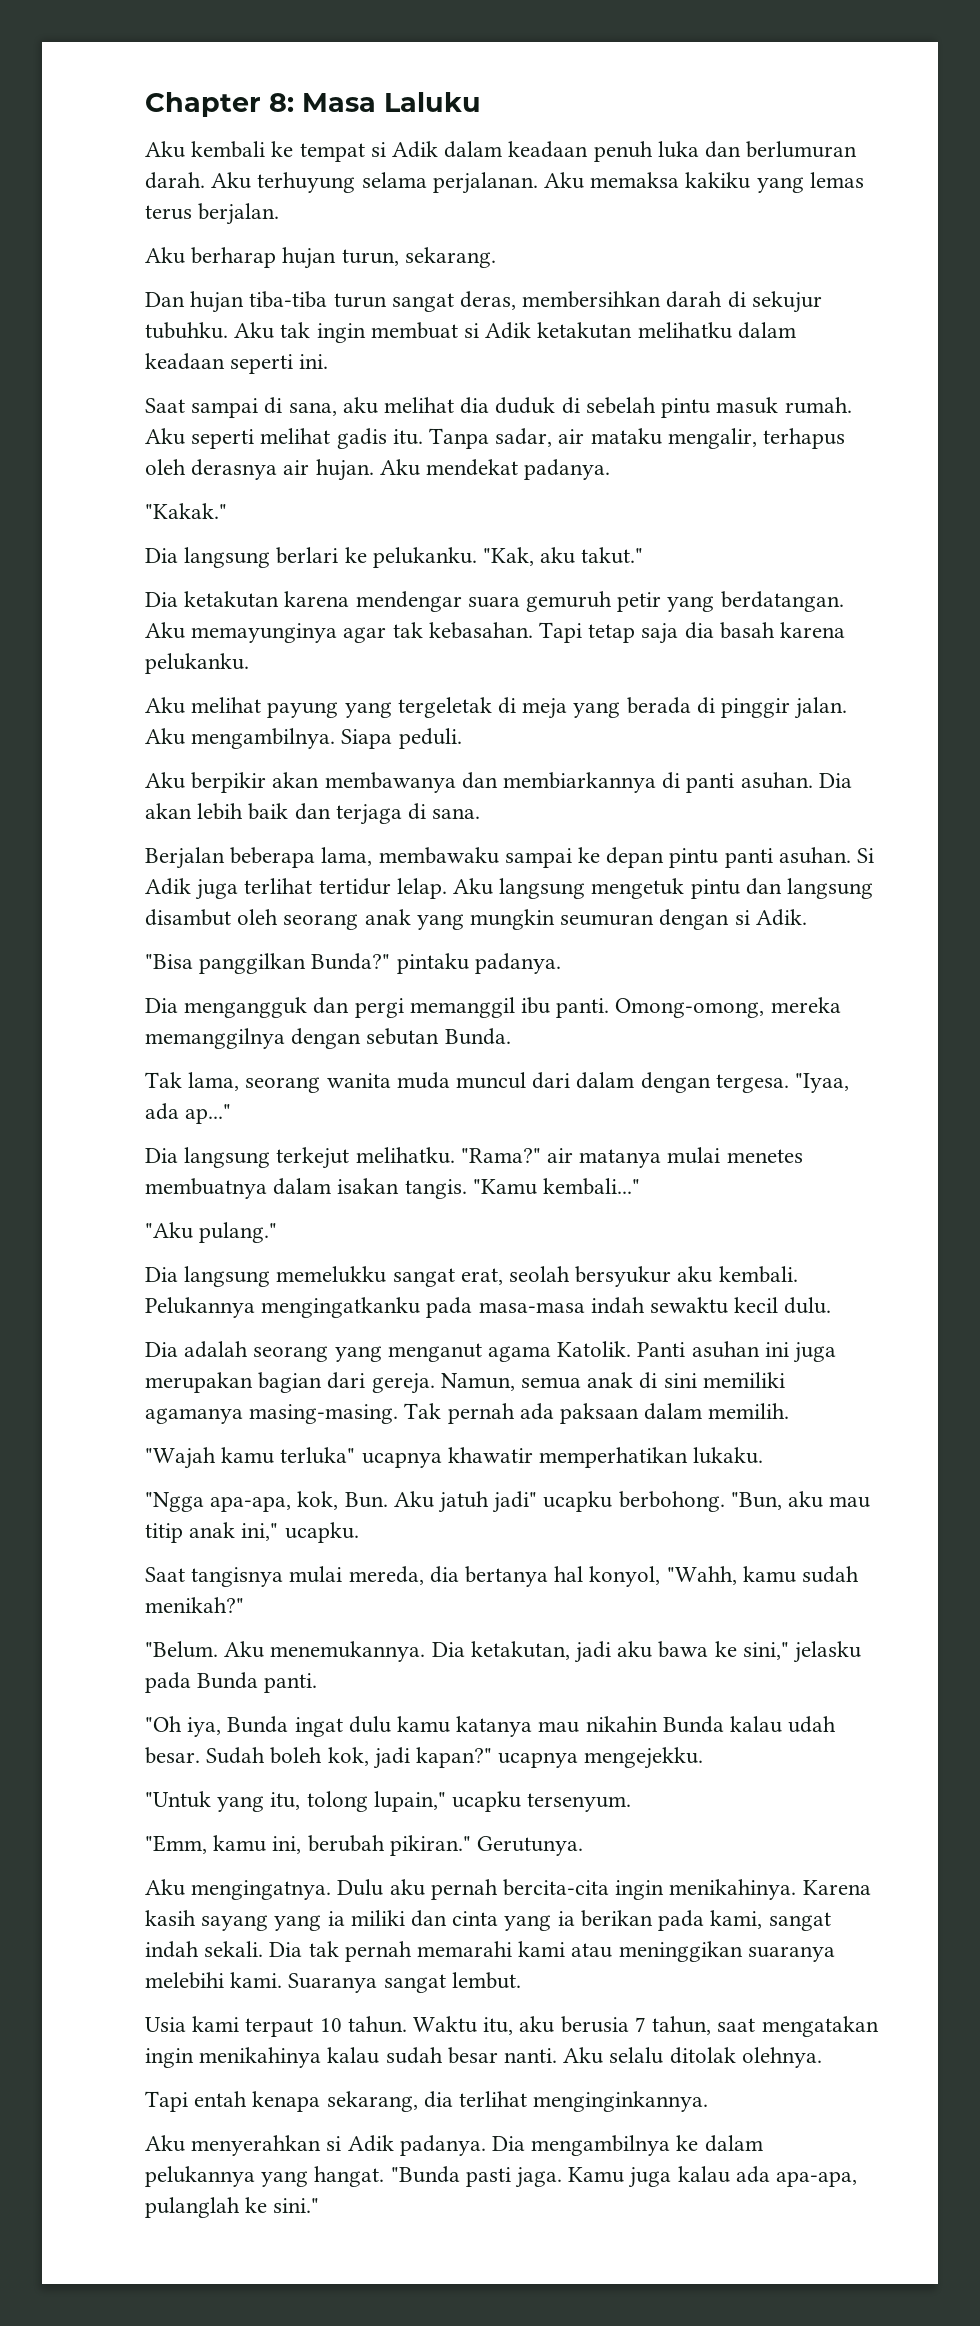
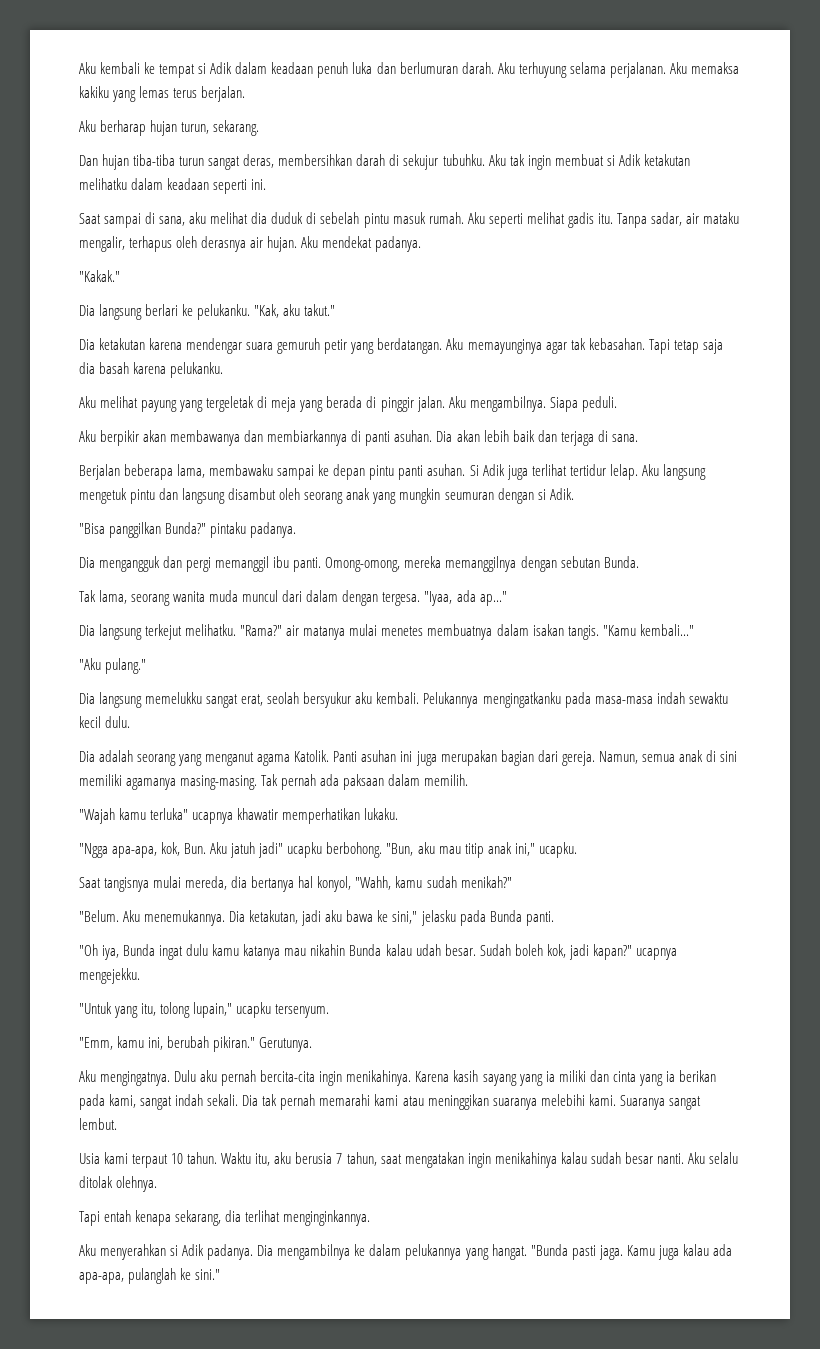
- Chapter 8: Masa Laluku

